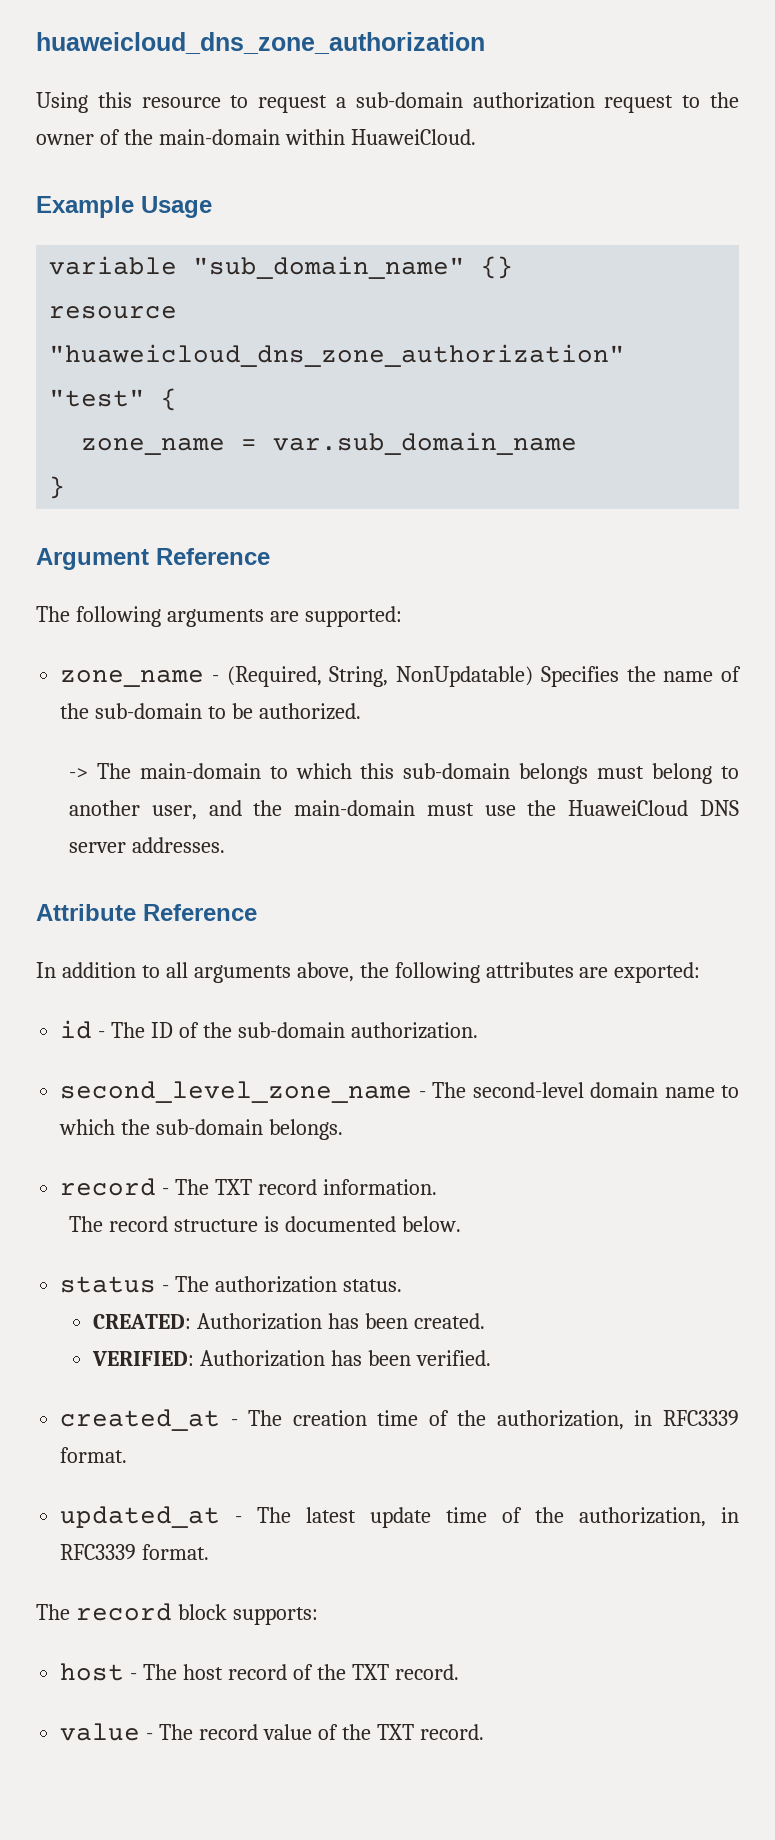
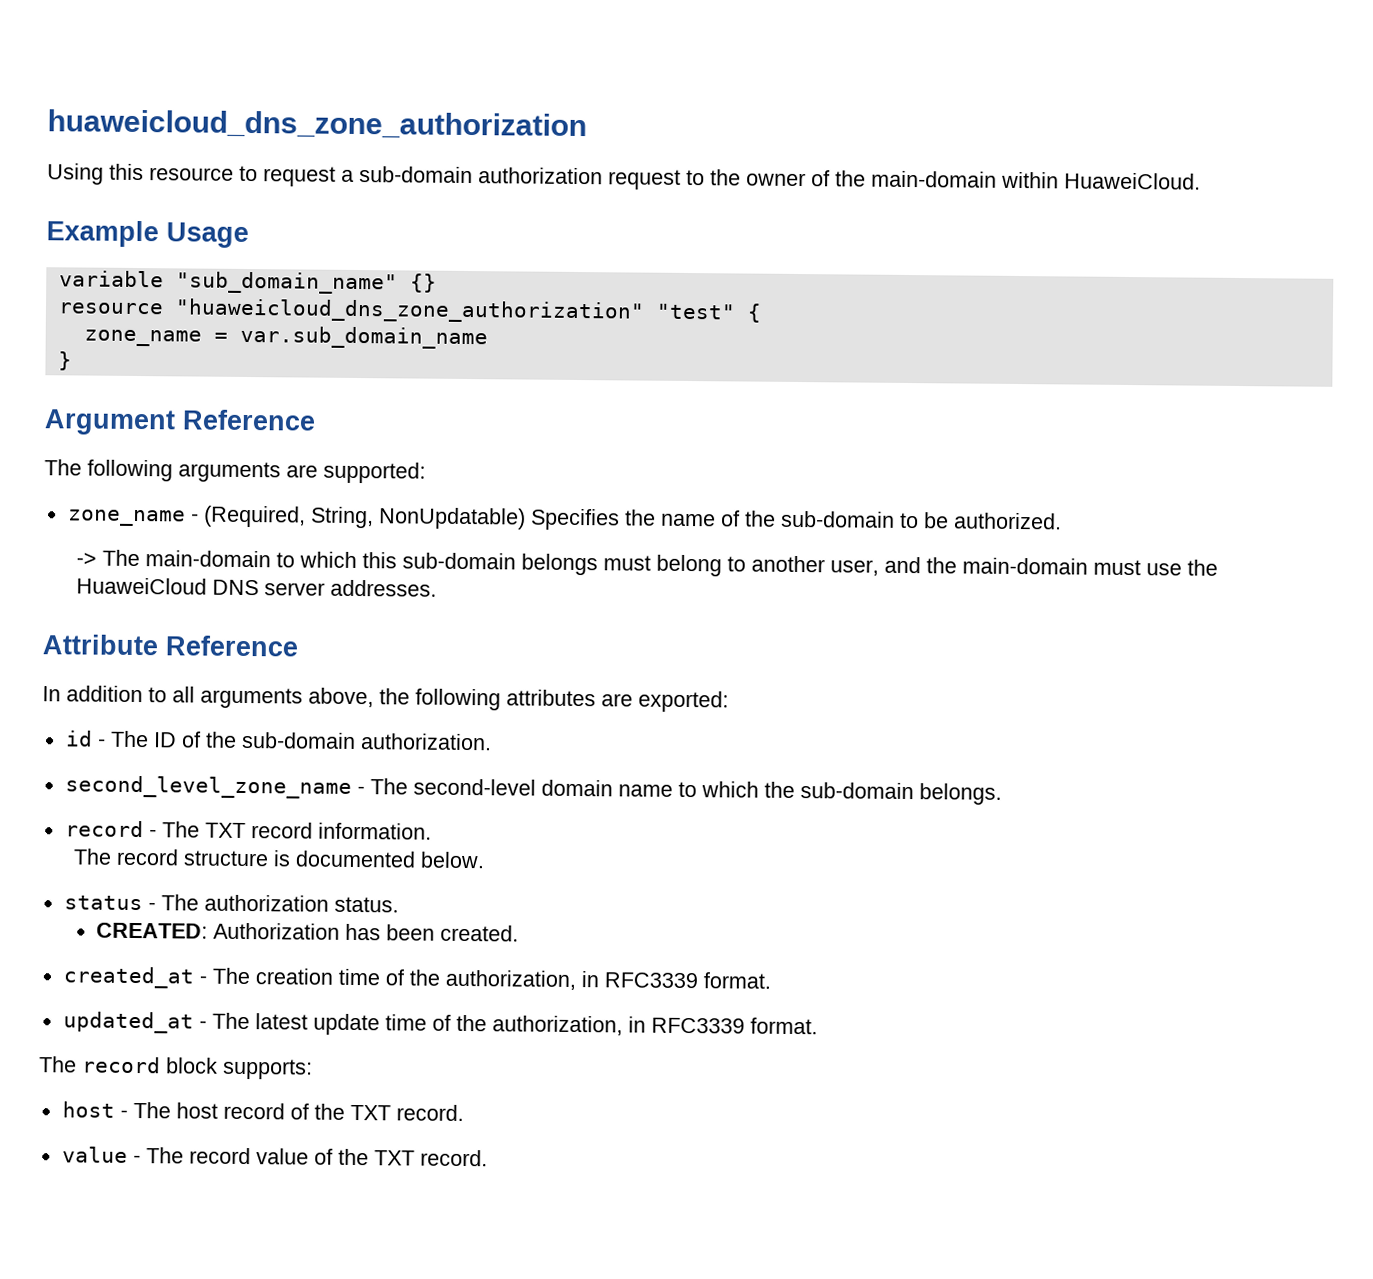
- VERIFIED: Authorization has been verified.

